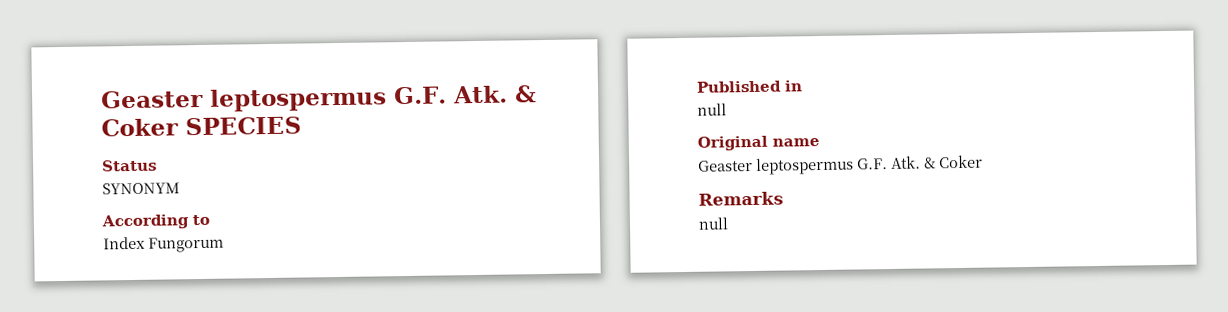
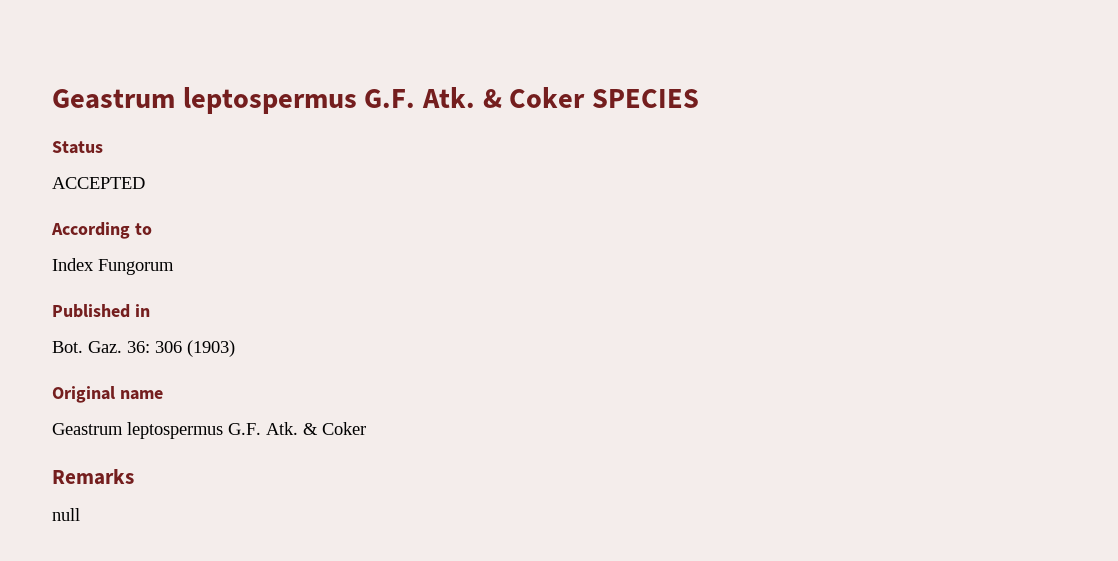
- Geaster leptospermus G.F. Atk. & Coker SPECIES
+ Geastrum leptospermus G.F. Atk. & Coker SPECIES
- SYNONYM
+ ACCEPTED
  Published in
- null
+ Bot. Gaz. 36: 306 (1903)
  Original name
- Geaster leptospermus G.F. Atk. & Coker
+ Geastrum leptospermus G.F. Atk. & Coker

